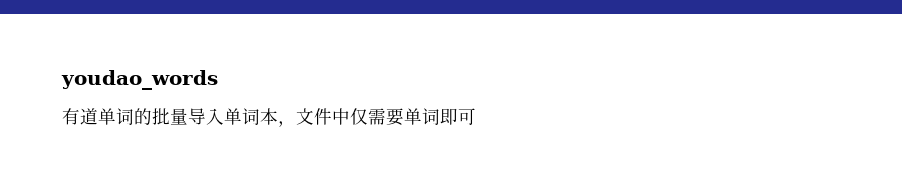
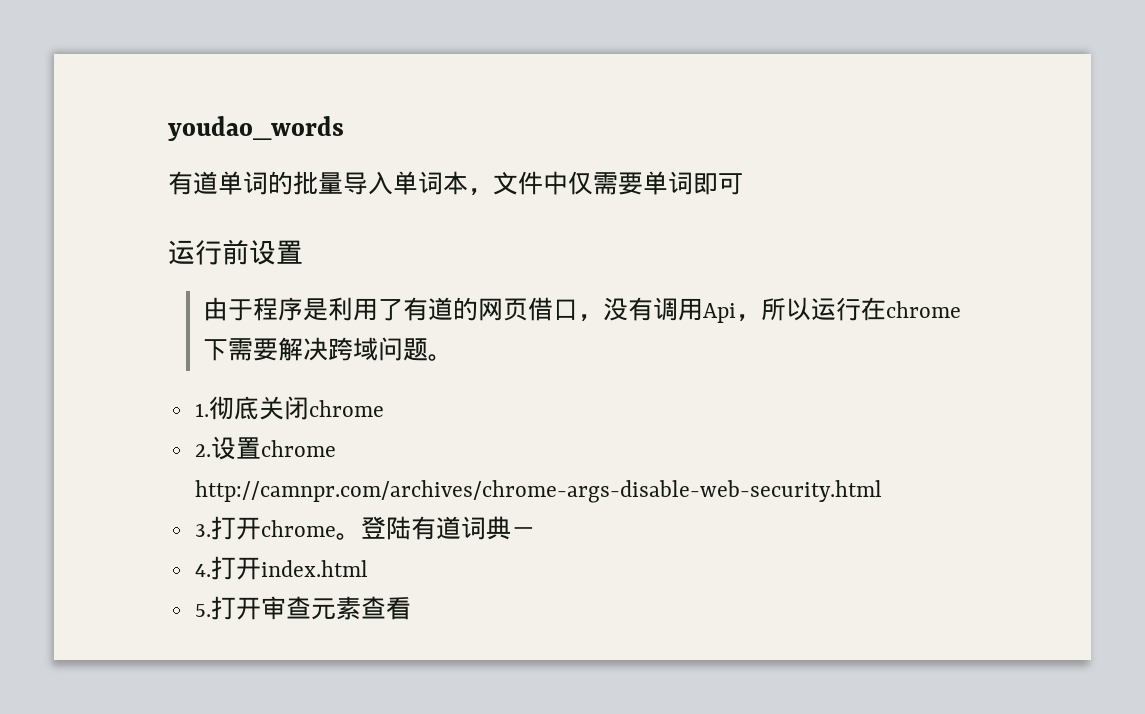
+ 运行前设置
+ 由于程序是利用了有道的网页借口，没有调用Api，所以运行在chrome下需要解决跨域问题。
+ 1.彻底关闭chrome
+ 2.设置chrome http://camnpr.com/archives/chrome-args-disable-web-security.html
+ 3.打开chrome。登陆有道词典－
+ 4.打开index.html
+ 5.打开审查元素查看

